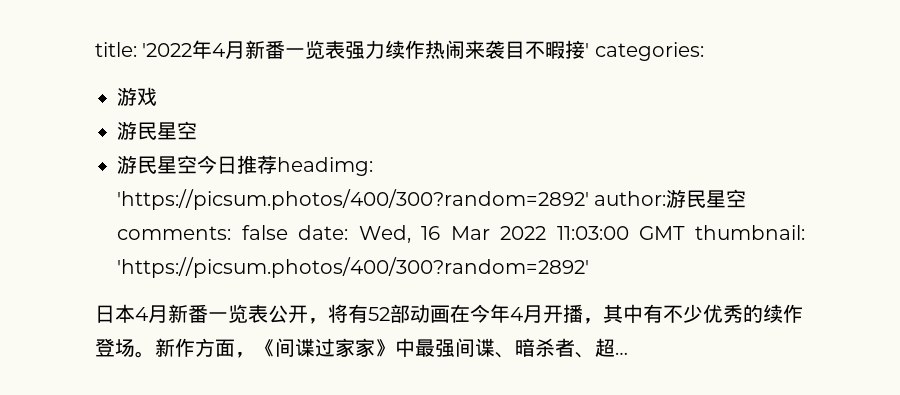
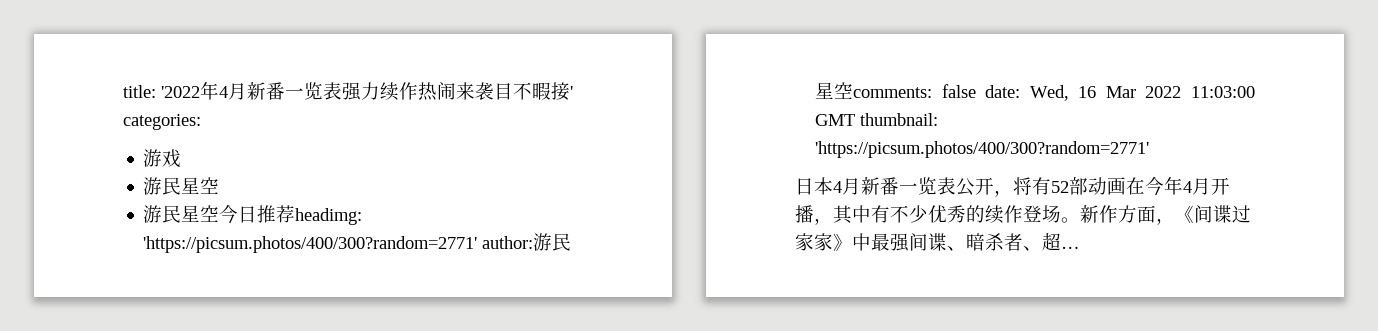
- 游民星空今日推荐headimg: 'https://picsum.photos/400/300?random=2892' author:游民星空comments: false date: Wed, 16 Mar 2022 11:03:00 GMT thumbnail: 'https://picsum.photos/400/300?random=2892'
+ 游民星空今日推荐headimg: 'https://picsum.photos/400/300?random=2771' author:游民星空comments: false date: Wed, 16 Mar 2022 11:03:00 GMT thumbnail: 'https://picsum.photos/400/300?random=2771'

